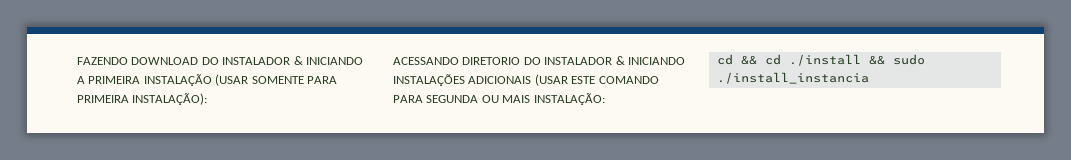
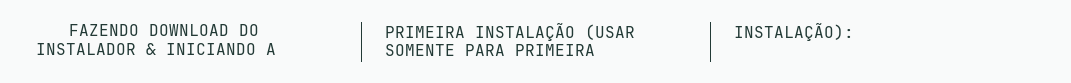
- ACESSANDO DIRETORIO DO INSTALADOR & INICIANDO INSTALAÇÕES ADICIONAIS (USAR ESTE COMANDO PARA SEGUNDA OU MAIS INSTALAÇÃO:
- cd && cd ./install && sudo ./install_instancia

